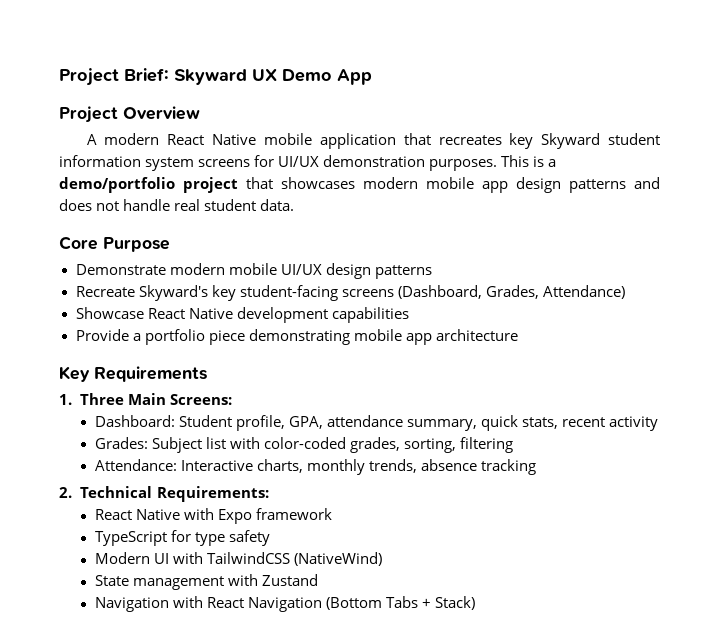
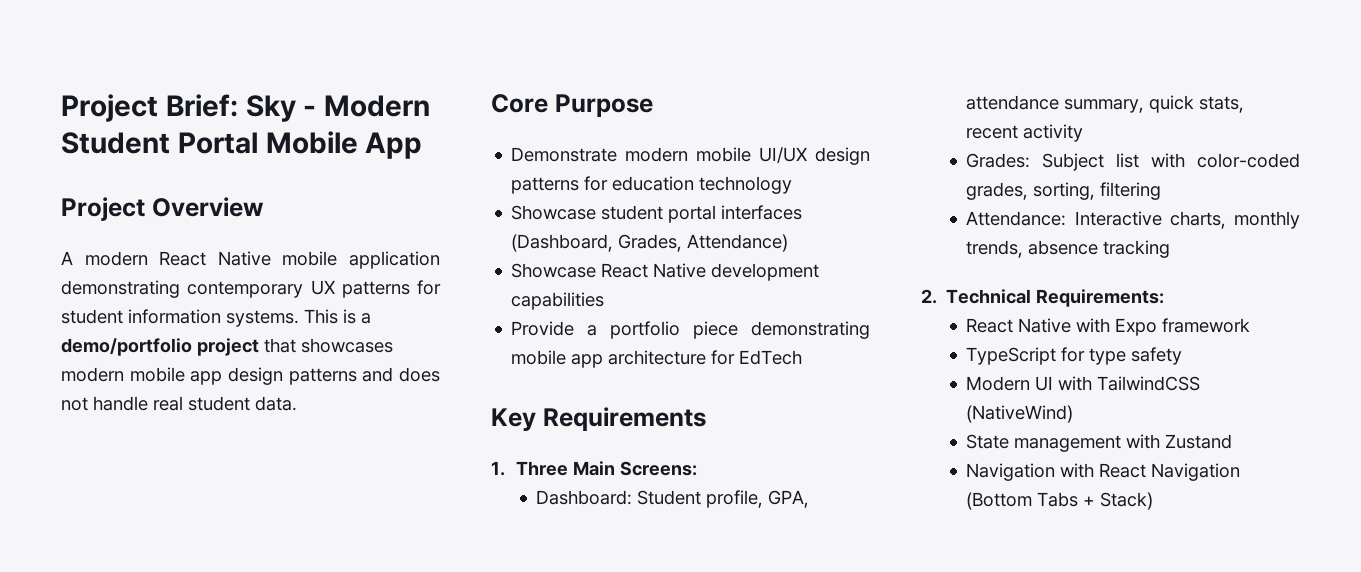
- Project Brief: Skyward UX Demo App
+ Project Brief: Sky - Modern Student Portal Mobile App
- A modern React Native mobile application that recreates key Skyward student information system screens for UI/UX demonstration purposes.
+ A modern React Native mobile application demonstrating contemporary UX patterns for student information systems.
- Demonstrate modern mobile UI/UX design patterns
- Recreate Skyward's key student-facing screens (Dashboard, Grades, Attendance)
+ Demonstrate modern mobile UI/UX design patterns for education technology
+ Showcase student portal interfaces (Dashboard, Grades, Attendance)
- Provide a portfolio piece demonstrating mobile app architecture
+ Provide a portfolio piece demonstrating mobile app architecture for EdTech

